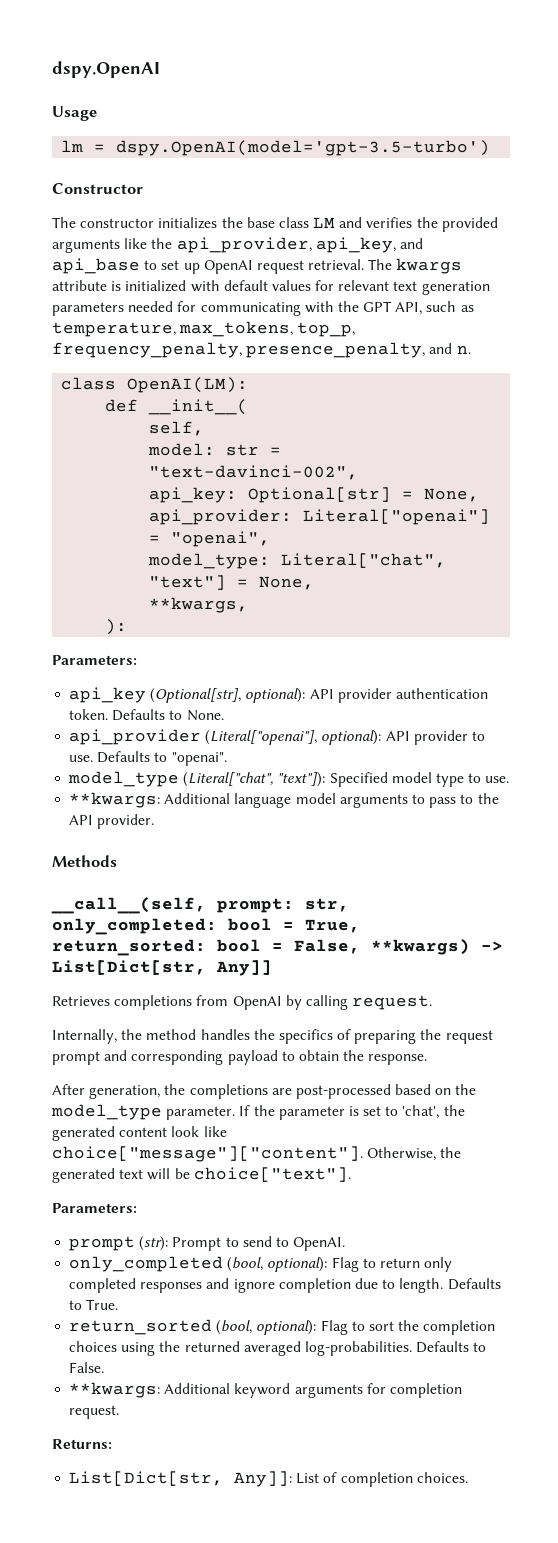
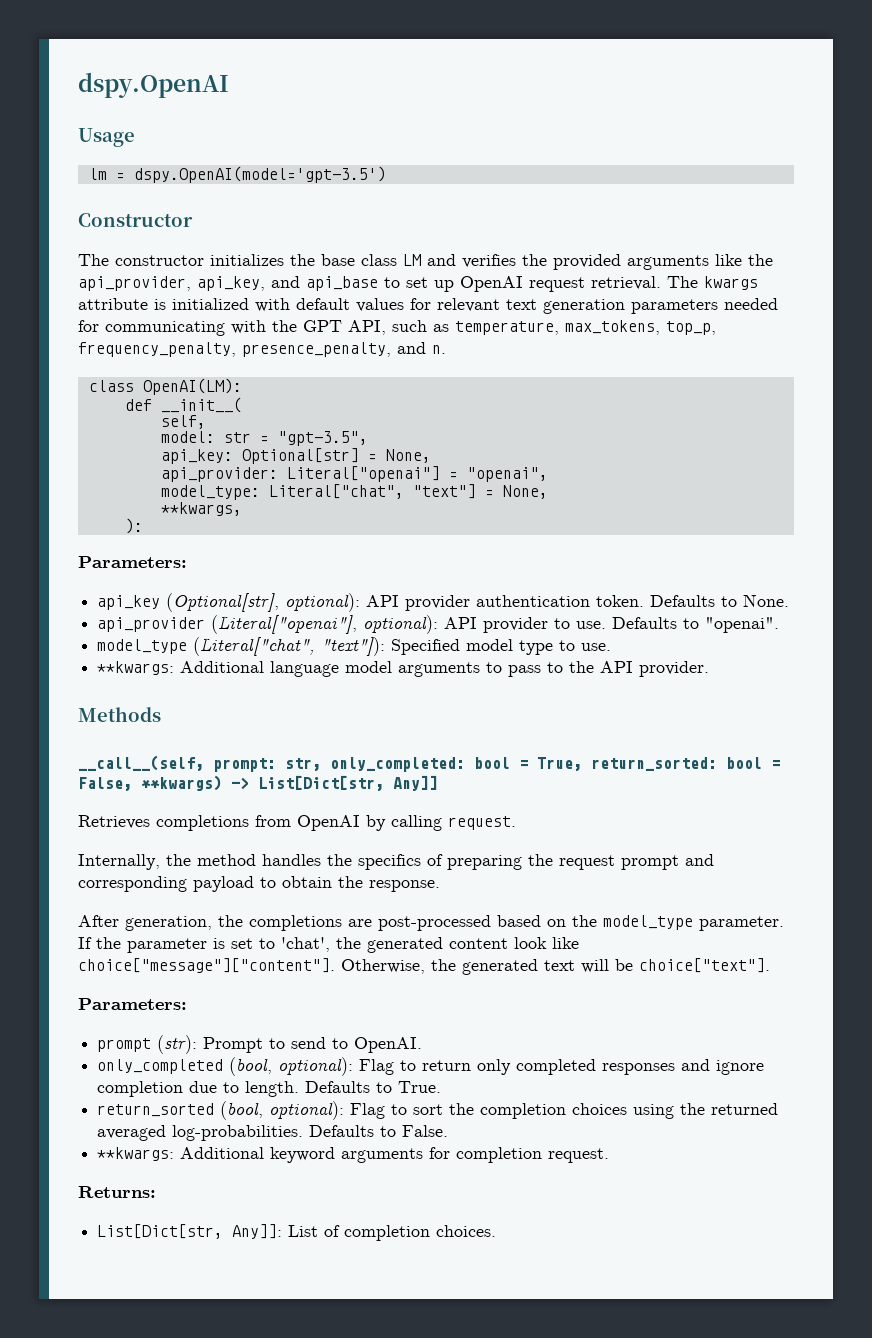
- lm = dspy.OpenAI(model='gpt-3.5-turbo')
+ lm = dspy.OpenAI(model='gpt-3.5')
- model: str = "text-davinci-002",
+ model: str = "gpt-3.5",

